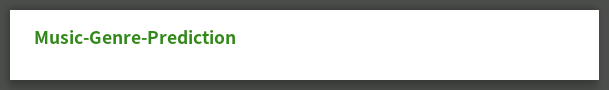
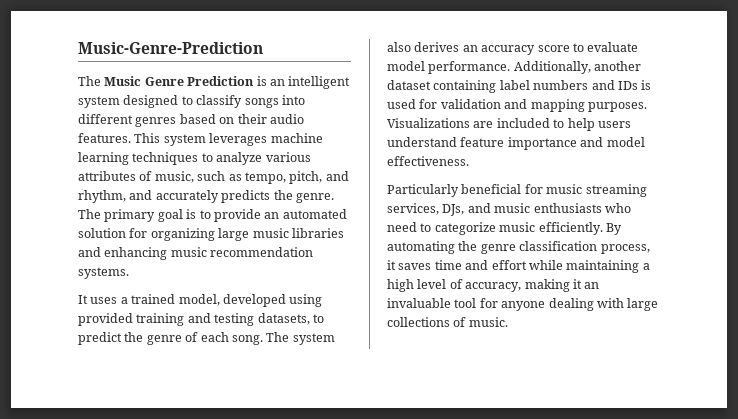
+ The Music Genre Prediction is an intelligent system designed to classify songs into different genres based on their audio features. This system leverages machine learning techniques to analyze various attributes of music, such as tempo, pitch, and rhythm, and accurately predicts the genre. The primary goal is to provide an automated solution for organizing large music libraries and enhancing music recommendation systems.
+ It uses a trained model, developed using provided training and testing datasets, to predict the genre of each song. The system also derives an accuracy score to evaluate model performance. Additionally, another dataset containing label numbers and IDs is used for validation and mapping purposes. Visualizations are included to help users understand feature importance and model effectiveness.
+ Particularly beneficial for music streaming services, DJs, and music enthusiasts who need to categorize music efficiently. By automating the genre classification process, it saves time and effort while maintaining a high level of accuracy, making it an invaluable tool for anyone dealing with large collections of music.

